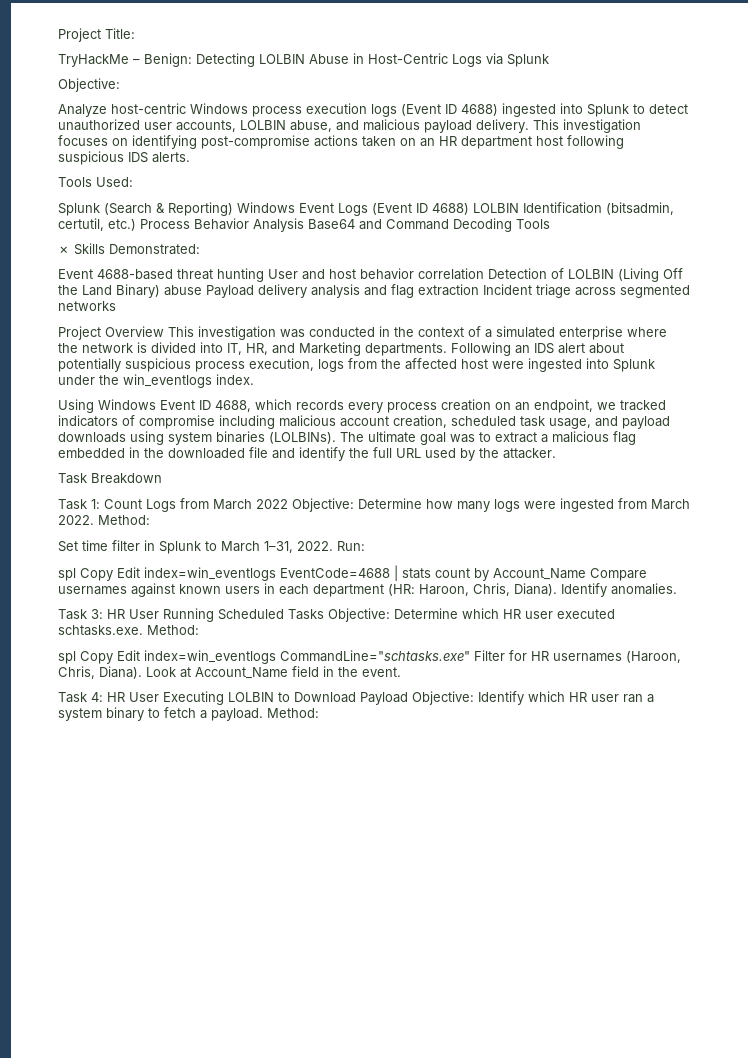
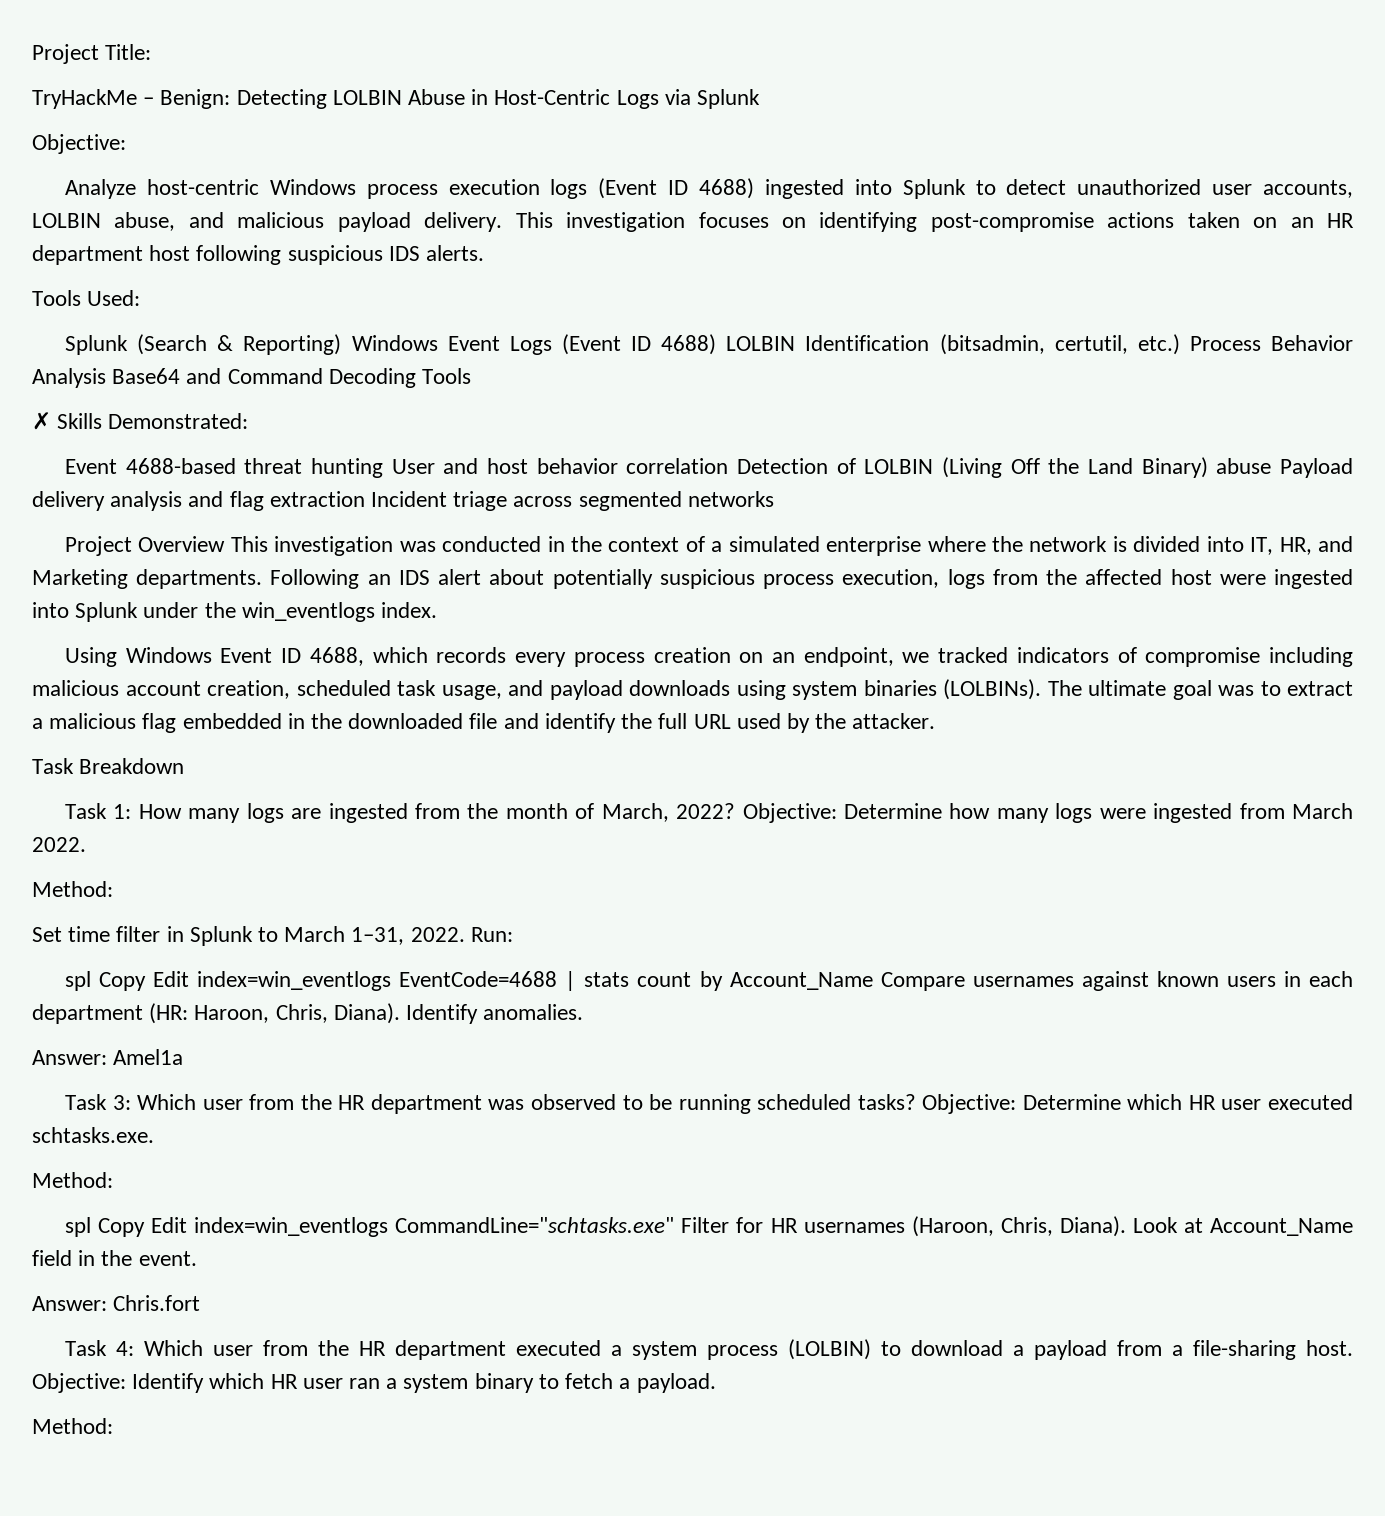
- Task 1: Count Logs from March 2022 Objective: Determine how many logs were ingested from March 2022. Method:
+ Task 1: How many logs are ingested from the month of March, 2022? Objective: Determine how many logs were ingested from March 2022.
+ Method:
+ Answer: Amel1a
- Task 3: HR User Running Scheduled Tasks Objective: Determine which HR user executed schtasks.exe. Method:
+ Task 3: Which user from the HR department was observed to be running scheduled tasks? Objective: Determine which HR user executed schtasks.exe.
+ Method:
+ Answer: Chris.fort
- Task 4: HR User Executing LOLBIN to Download Payload Objective: Identify which HR user ran a system binary to fetch a payload. Method:
+ Task 4: Which user from the HR department executed a system process (LOLBIN) to download a payload from a file-sharing host. Objective: Identify which HR user ran a system binary to fetch a payload.
+ Method:

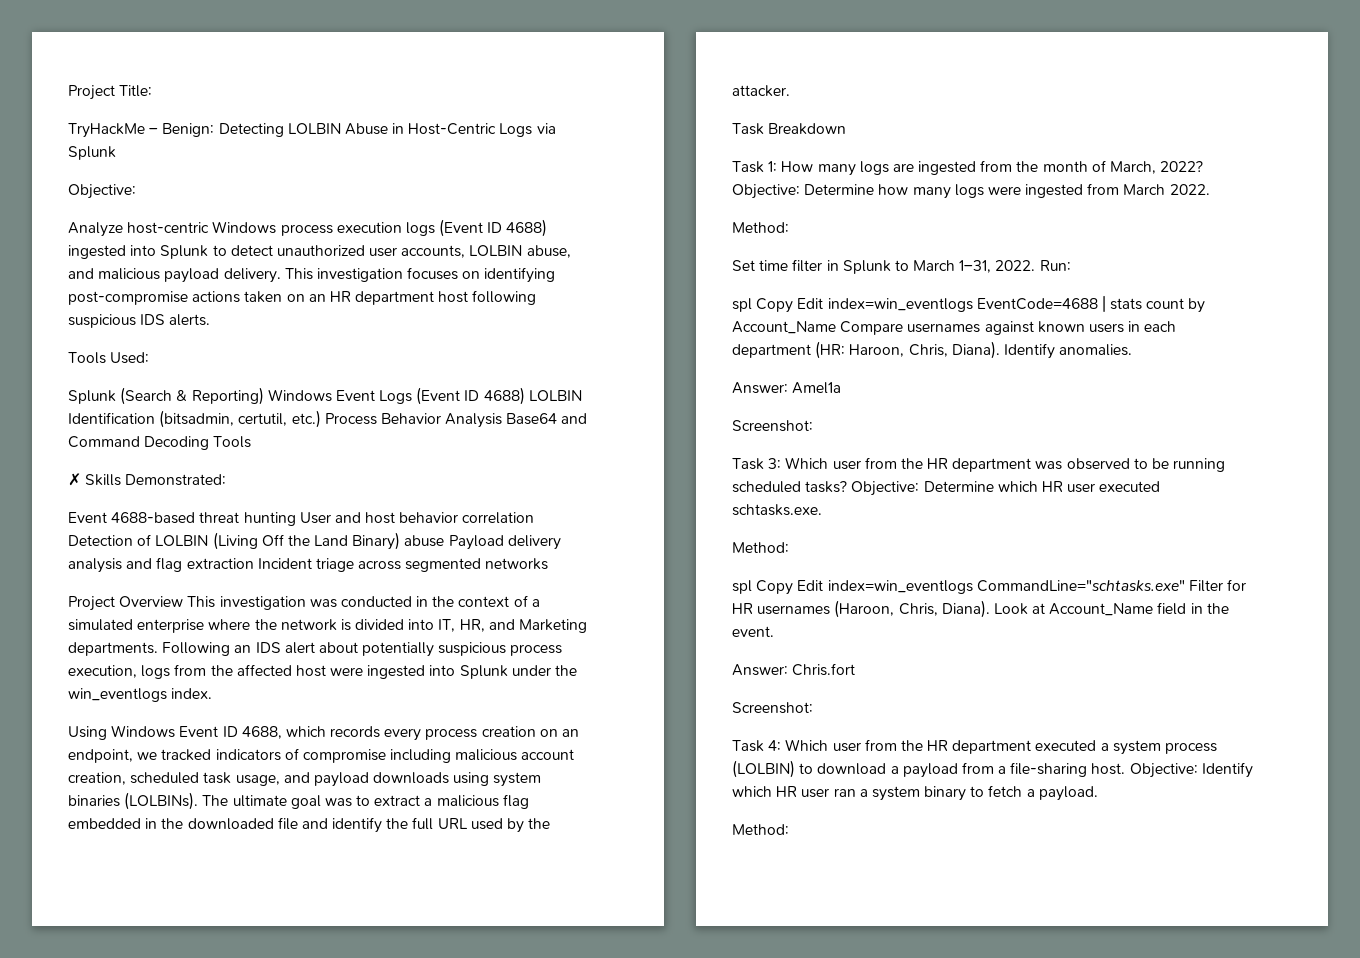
  Answer: Amel1a
+ Screenshot:
  Answer: Chris.fort
+ Screenshot:

